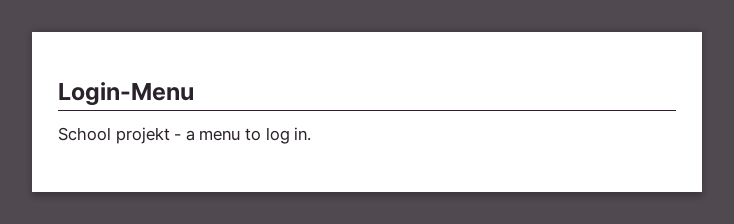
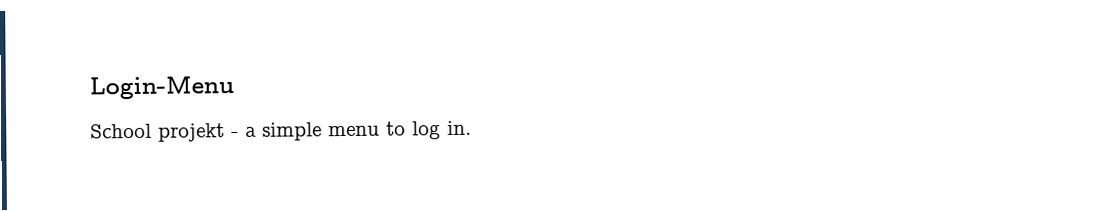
- School projekt - a menu to log in.
+ School projekt - a simple menu to log in.

